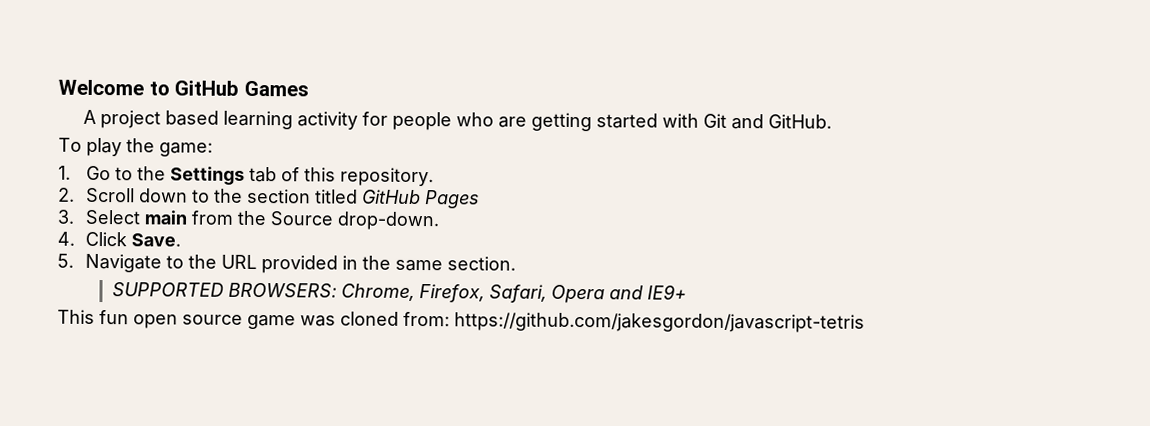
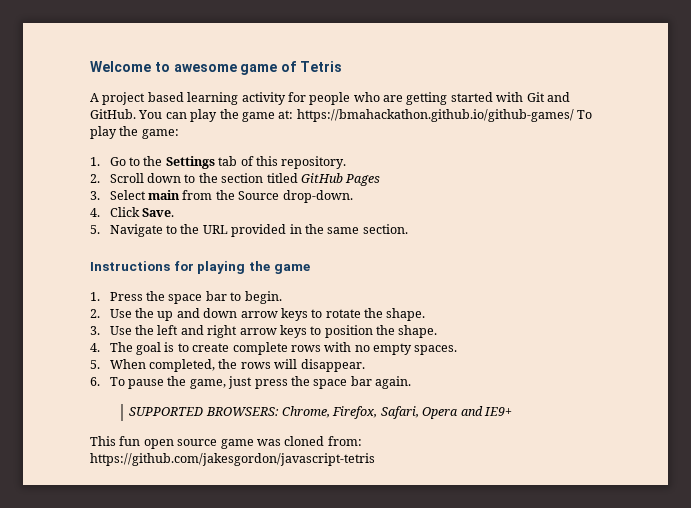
- Welcome to GitHub Games
+ Welcome to awesome game of Tetris
- A project based learning activity for people who are getting started with Git and GitHub.
- To play the game:
+ A project based learning activity for people who are getting started with Git and GitHub. You can play the game at: https://bmahackathon.github.io/github-games/ To play the game:
+ Instructions for playing the game
+ 1. Press the space bar to begin.
+ 2. Use the up and down arrow keys to rotate the shape.
+ 3. Use the left and right arrow keys to position the shape.
+ 4. The goal is to create complete rows with no empty spaces.
+ 5. When completed, the rows will disappear.
+ 6. To pause the game, just press the space bar again.

